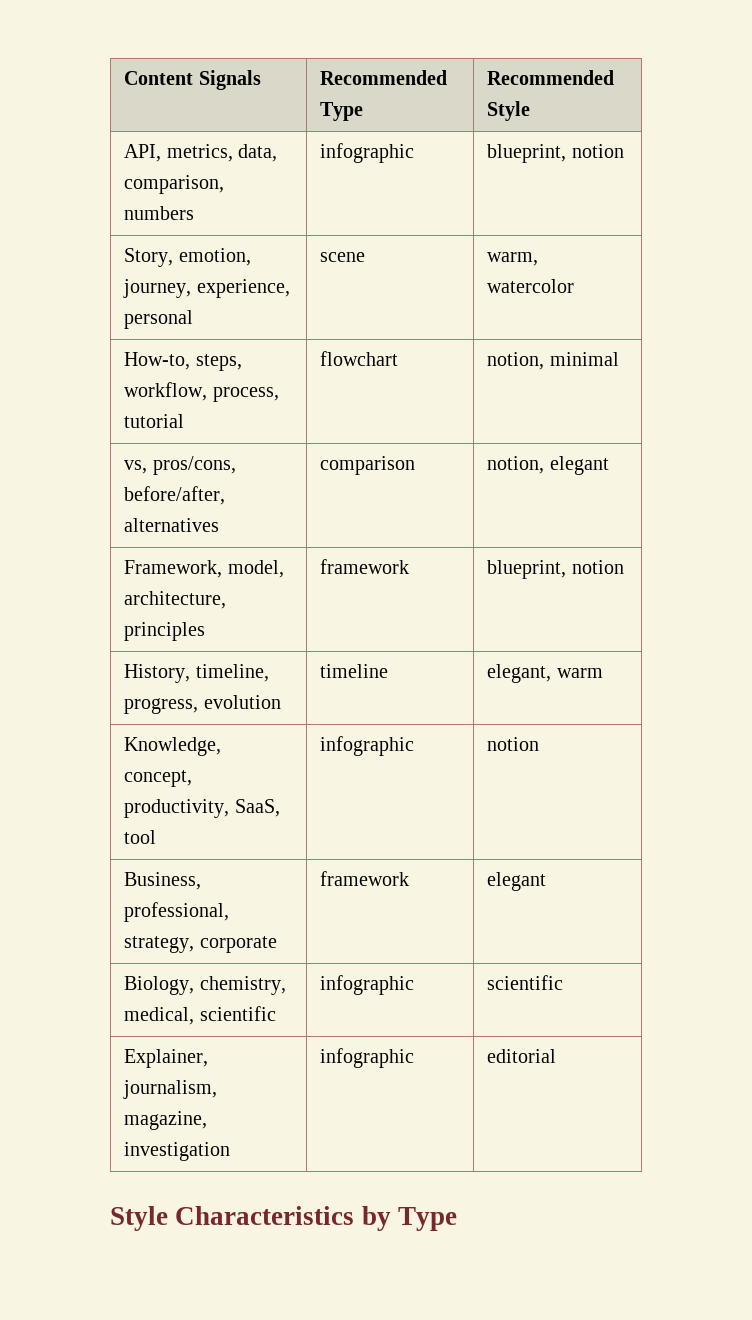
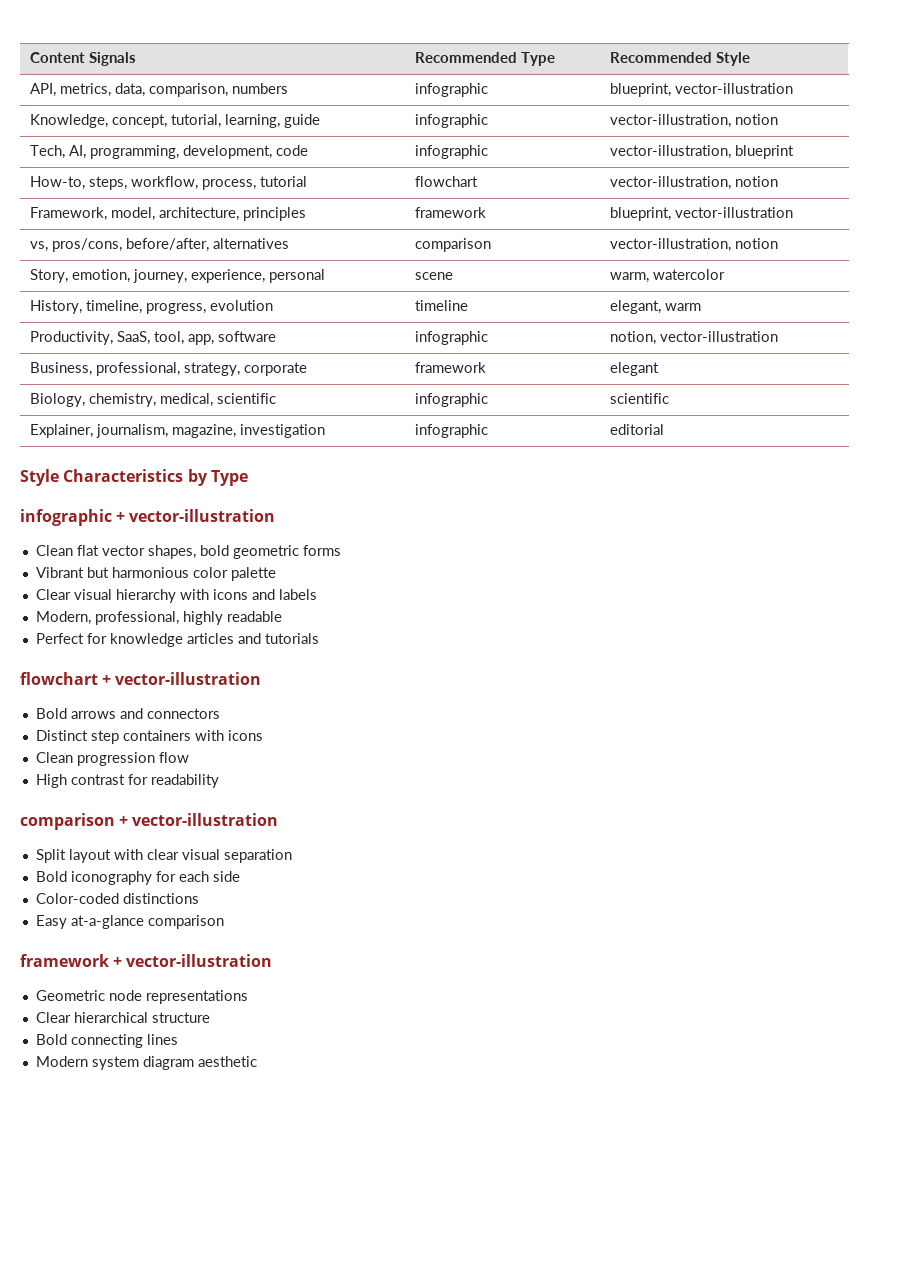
- API, metrics, data, comparison, numbers | infographic | blueprint, notion
+ API, metrics, data, comparison, numbers | infographic | blueprint, vector-illustration
+ Knowledge, concept, tutorial, learning, guide | infographic | vector-illustration, notion
+ Tech, AI, programming, development, code | infographic | vector-illustration, blueprint
+ How-to, steps, workflow, process, tutorial | flowchart | vector-illustration, notion
+ Framework, model, architecture, principles | framework | blueprint, vector-illustration
+ vs, pros/cons, before/after, alternatives | comparison | vector-illustration, notion
- How-to, steps, workflow, process, tutorial | flowchart | notion, minimal
- vs, pros/cons, before/after, alternatives | comparison | notion, elegant
- Framework, model, architecture, principles | framework | blueprint, notion
- Knowledge, concept, productivity, SaaS, tool | infographic | notion
+ Productivity, SaaS, tool, app, software | infographic | notion, vector-illustration
+ infographic + vector-illustration
+ Clean flat vector shapes, bold geometric forms
+ Vibrant but harmonious color palette
+ Clear visual hierarchy with icons and labels
+ Modern, professional, highly readable
+ Perfect for knowledge articles and tutorials
+ flowchart + vector-illustration
+ Bold arrows and connectors
+ Distinct step containers with icons
+ Clean progression flow
+ High contrast for readability
+ comparison + vector-illustration
+ Split layout with clear visual separation
+ Bold iconography for each side
+ Color-coded distinctions
+ Easy at-a-glance comparison
+ framework + vector-illustration
+ Geometric node representations
+ Clear hierarchical structure
+ Bold connecting lines
+ Modern system diagram aesthetic

